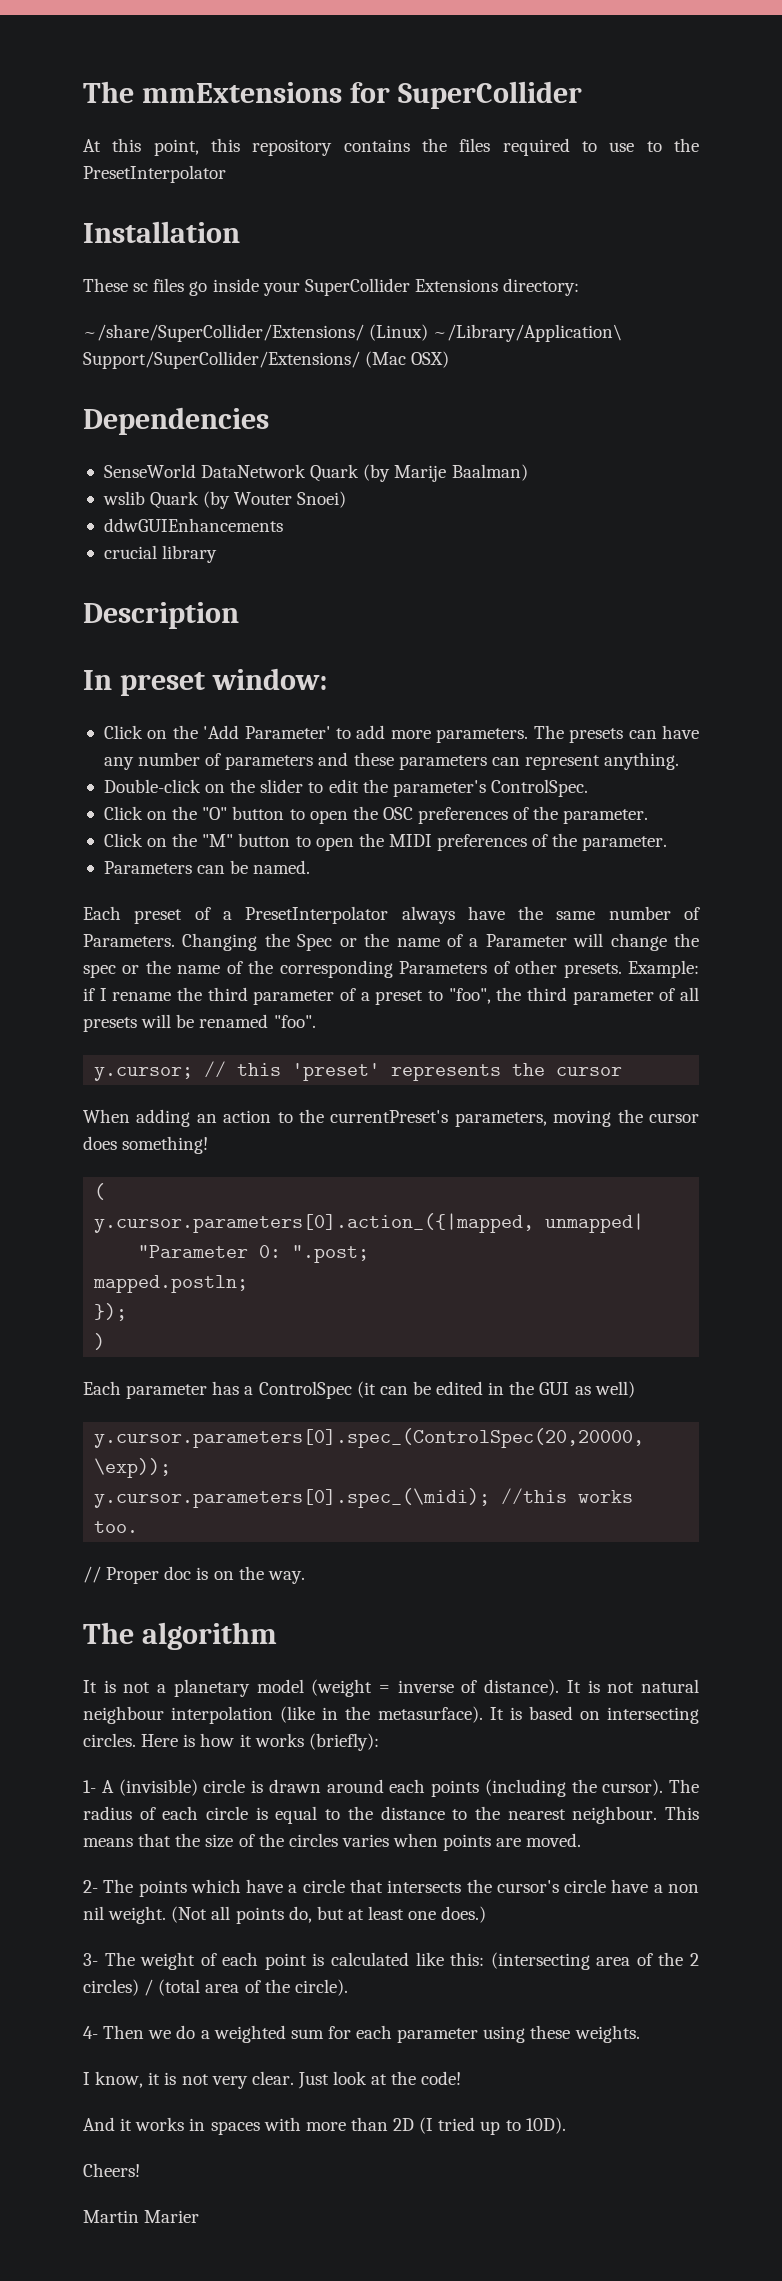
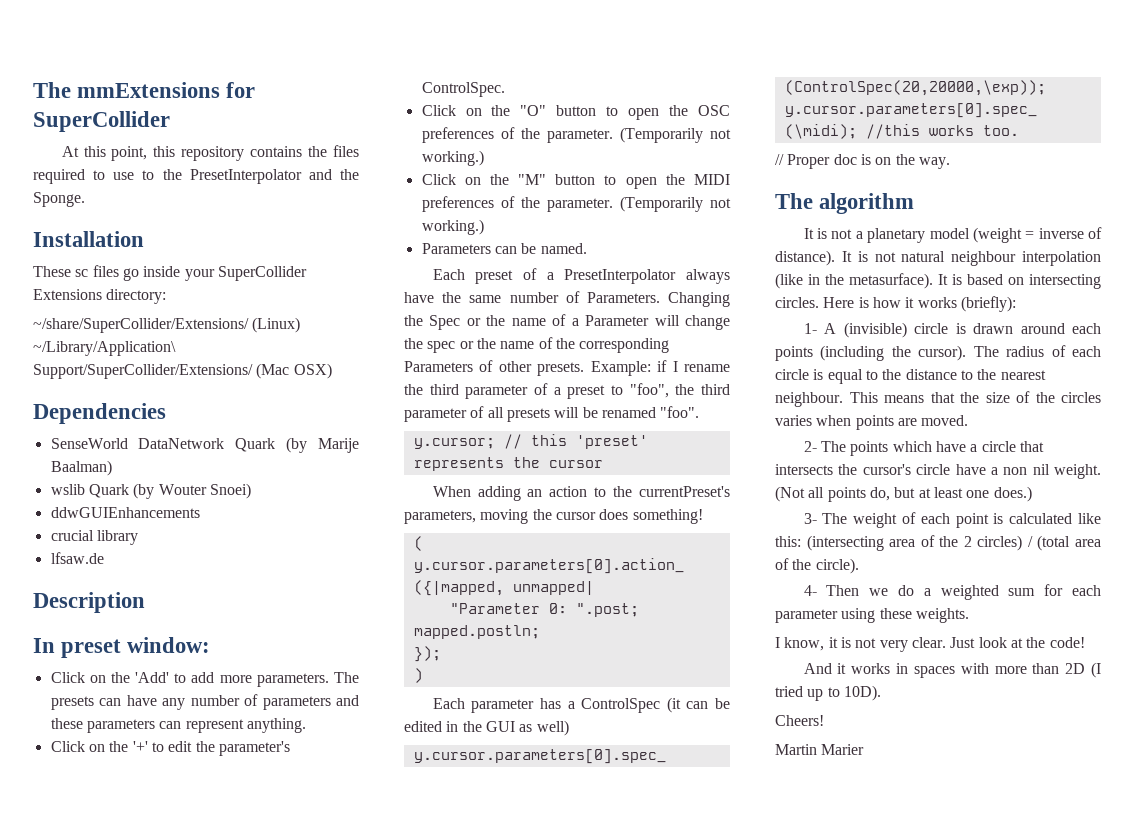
- At this point, this repository contains the files required to use to the PresetInterpolator
+ At this point, this repository contains the files required to use to the PresetInterpolator and the Sponge.
+ lfsaw.de
- Click on the 'Add Parameter' to add more parameters.
+ Click on the 'Add' to add more parameters.
- Double-click on the slider to edit the parameter's ControlSpec.
+ Click on the '+' to edit the parameter's ControlSpec.
- Click on the "O" button to open the OSC preferences of the parameter.
+ Click on the "O" button to open the OSC preferences of the parameter. (Temporarily not working.)
- Click on the "M" button to open the MIDI preferences of the parameter.
+ Click on the "M" button to open the MIDI preferences of the parameter. (Temporarily not working.)

